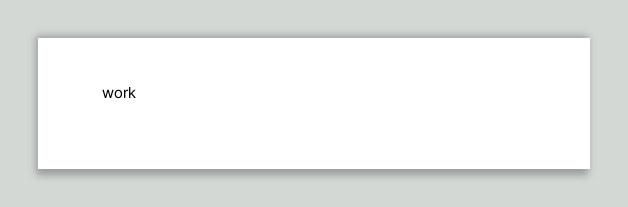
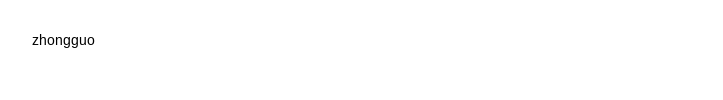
- work
+ zhongguo

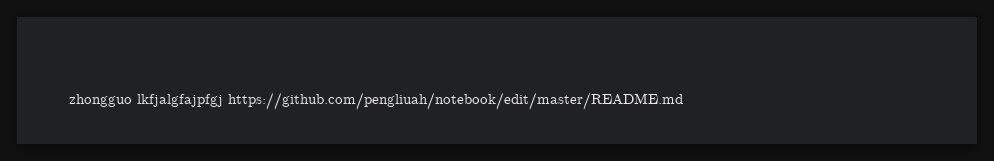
- zhongguo
+ zhongguo lkfjalgfajpfgj https://github.com/pengliuah/notebook/edit/master/README.md

